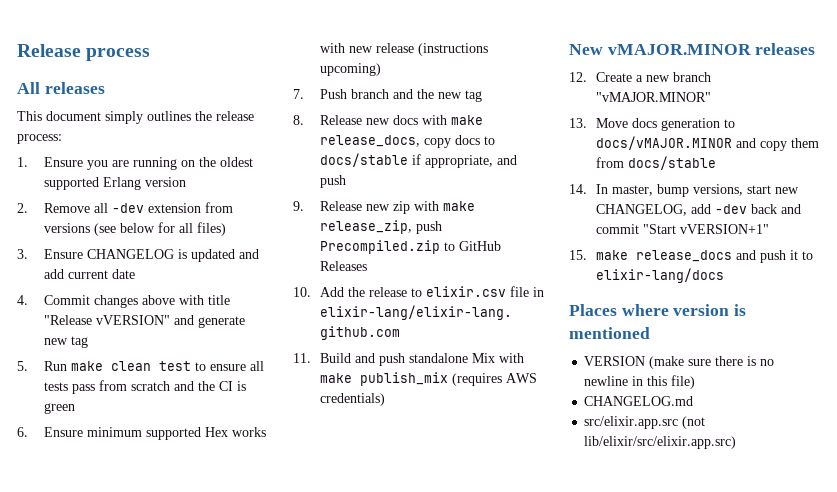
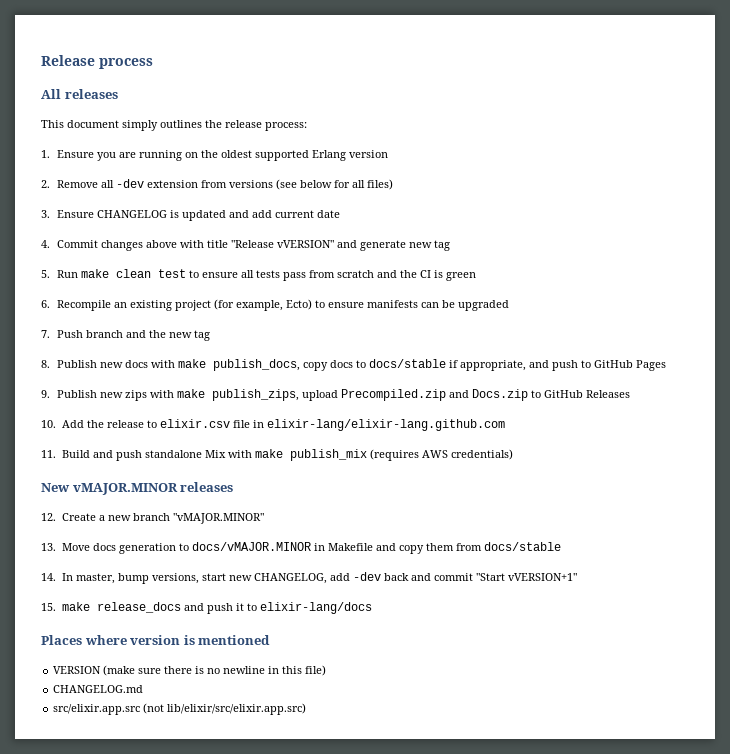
- 6. Ensure minimum supported Hex works with new release (instructions upcoming)
+ 6. Recompile an existing project (for example, Ecto) to ensure manifests can be upgraded
- 8. Release new docs with make release_docs, copy docs to docs/stable if appropriate, and push
- 9. Release new zip with make release_zip, push Precompiled.zip to GitHub Releases
+ 8. Publish new docs with make publish_docs, copy docs to docs/stable if appropriate, and push to GitHub Pages
+ 9. Publish new zips with make publish_zips, upload Precompiled.zip and Docs.zip to GitHub Releases
- 13. Move docs generation to docs/vMAJOR.MINOR and copy them from docs/stable
+ 13. Move docs generation to docs/vMAJOR.MINOR in Makefile and copy them from docs/stable

